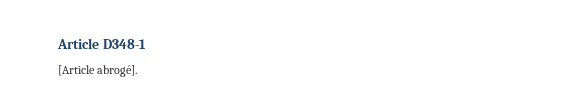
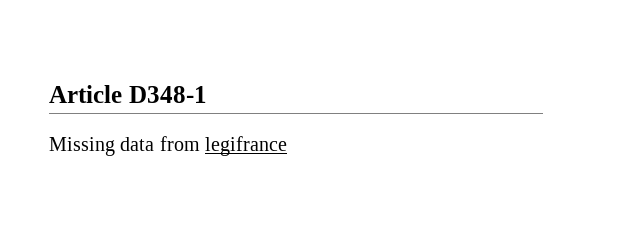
- [Article abrogé].
+ Missing data from legifrance

